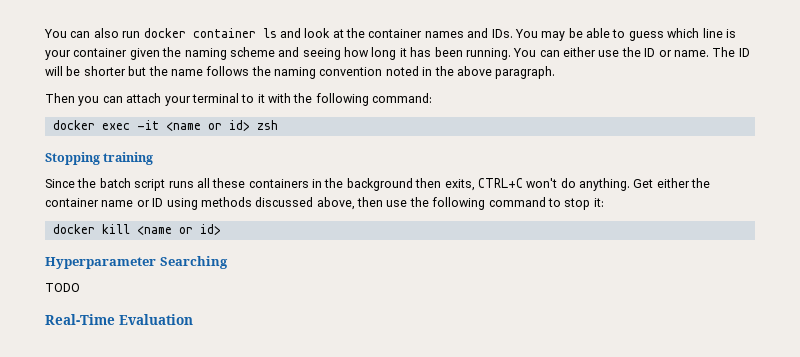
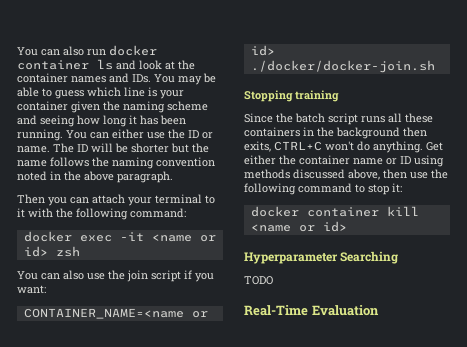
+ You can also use the join script if you want:
+ CONTAINER_NAME=<name or id> ./docker/docker-join.sh
- docker kill <name or id>
+ docker container kill <name or id>

